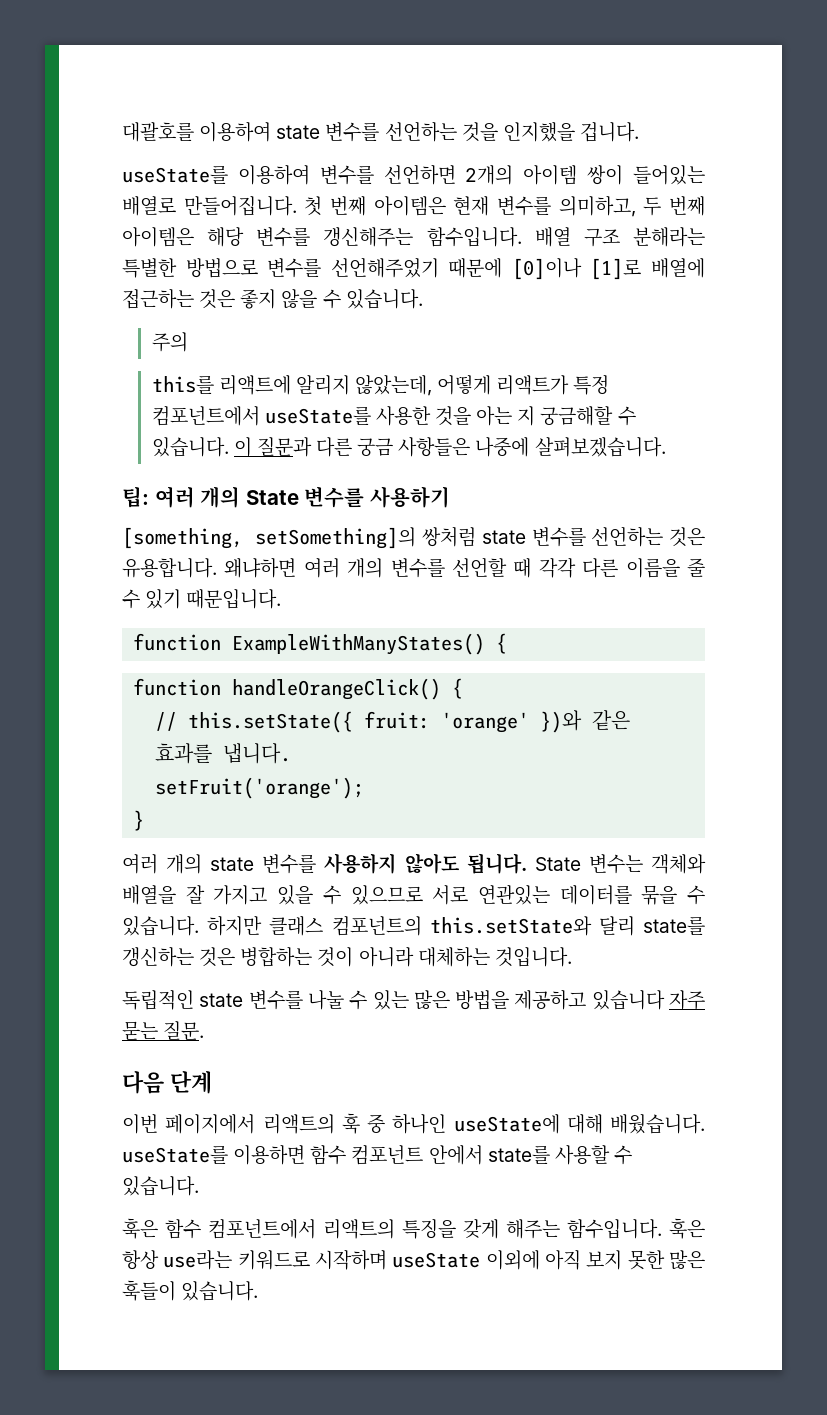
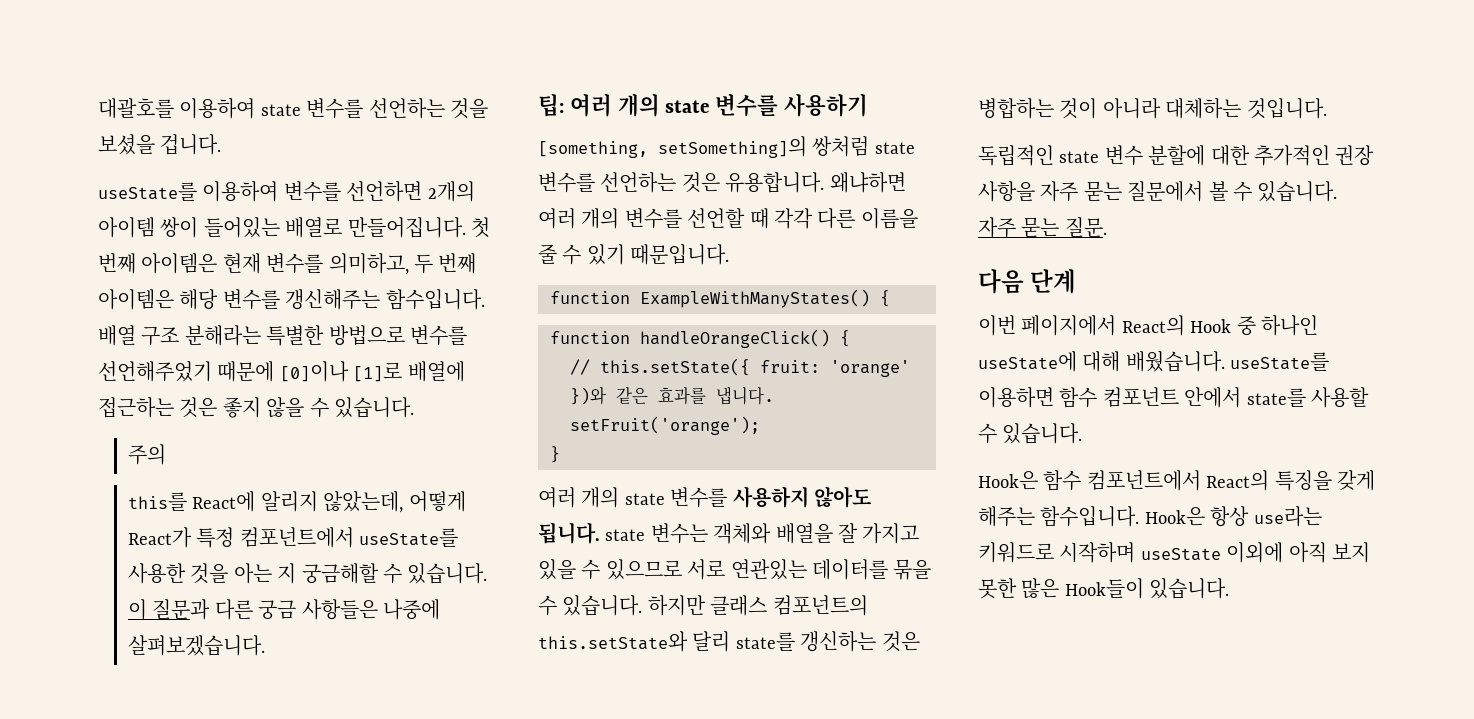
- 대괄호를 이용하여 state 변수를 선언하는 것을 인지했을 겁니다.
+ 대괄호를 이용하여 state 변수를 선언하는 것을 보셨을 겁니다.
- this를 리액트에 알리지 않았는데, 어떻게 리액트가 특정 컴포넌트에서 useState를 사용한 것을 아는 지 궁금해할 수 있습니다.
+ this를 React에 알리지 않았는데, 어떻게 React가 특정 컴포넌트에서 useState를 사용한 것을 아는 지 궁금해할 수 있습니다.
- 팁: 여러 개의 State 변수를 사용하기
+ 팁: 여러 개의 state 변수를 사용하기
- 여러 개의 state 변수를 사용하지 않아도 됩니다. State 변수는 객체와 배열을 잘 가지고 있을 수 있으므로 서로 연관있는 데이터를 묶을 수 있습니다.
+ 여러 개의 state 변수를 사용하지 않아도 됩니다. state 변수는 객체와 배열을 잘 가지고 있을 수 있으므로 서로 연관있는 데이터를 묶을 수 있습니다.
- 독립적인 state 변수를 나눌 수 있는 많은 방법을 제공하고 있습니다 자주 묻는 질문.
+ 독립적인 state 변수 분할에 대한 추가적인 권장 사항을 자주 묻는 질문에서 볼 수 있습니다. 자주 묻는 질문.
- 이번 페이지에서 리액트의 훅 중 하나인 useState에 대해 배웠습니다. useState를 이용하면 함수 컴포넌트 안에서 state를 사용할 수 있습니다.
+ 이번 페이지에서 React의 Hook 중 하나인 useState에 대해 배웠습니다. useState를 이용하면 함수 컴포넌트 안에서 state를 사용할 수 있습니다.
- 훅은 함수 컴포넌트에서 리액트의 특징을 갖게 해주는 함수입니다.
+ Hook은 함수 컴포넌트에서 React의 특징을 갖게 해주는 함수입니다.
- 훅은 항상 use라는 키워드로 시작하며 useState 이외에 아직 보지 못한 많은 훅들이 있습니다.
+ Hook은 항상 use라는 키워드로 시작하며 useState 이외에 아직 보지 못한 많은 Hook들이 있습니다.

